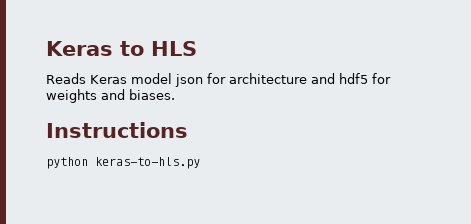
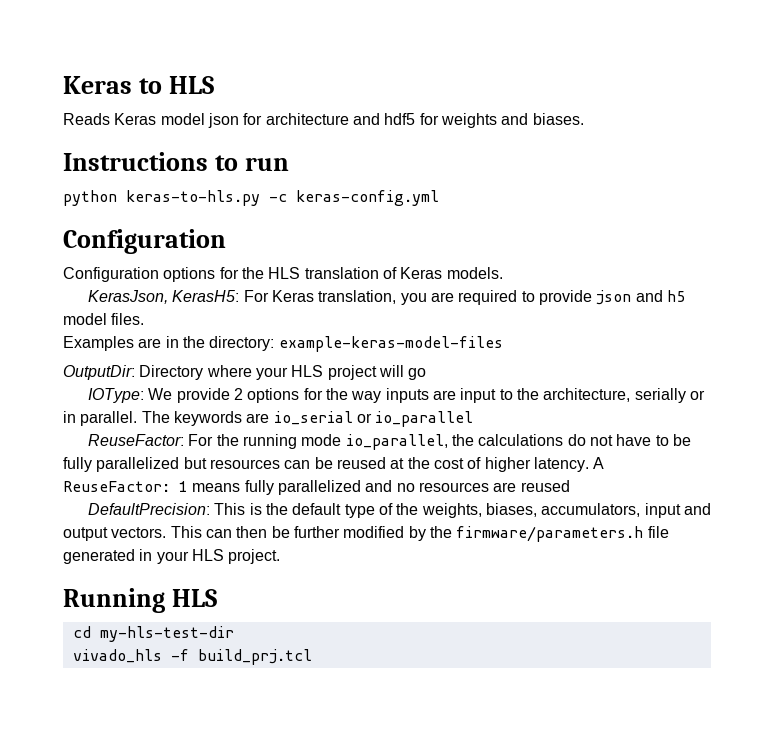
- Instructions
+ Instructions to run
- python keras-to-hls.py
+ python keras-to-hls.py -c keras-config.yml
+ Configuration
+ Configuration options for the HLS translation of Keras models.
+ KerasJson, KerasH5: For Keras translation, you are required to provide json and h5 model files.
+ Examples are in the directory: example-keras-model-files
+ OutputDir: Directory where your HLS project will go
+ IOType: We provide 2 options for the way inputs are input to the architecture, serially or in parallel. The keywords are io_serial or io_parallel
+ ReuseFactor: For the running mode io_parallel, the calculations do not have to be fully parallelized but resources can be reused at the cost of higher latency. A ReuseFactor: 1 means fully parallelized and no resources are reused
+ DefaultPrecision: This is the default type of the weights, biases, accumulators, input and output vectors. This can then be further modified by the firmware/parameters.h file generated in your HLS project.
+ Running HLS
+ cd my-hls-test-dir
+ vivado_hls -f build_prj.tcl

